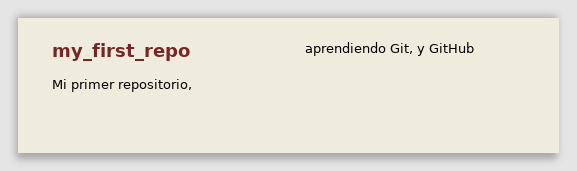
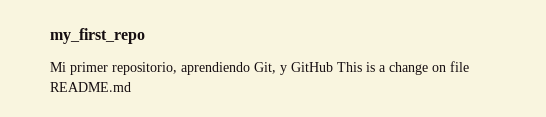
- Mi primer repositorio, aprendiendo Git, y GitHub
+ Mi primer repositorio, aprendiendo Git, y GitHub This is a change on file README.md

